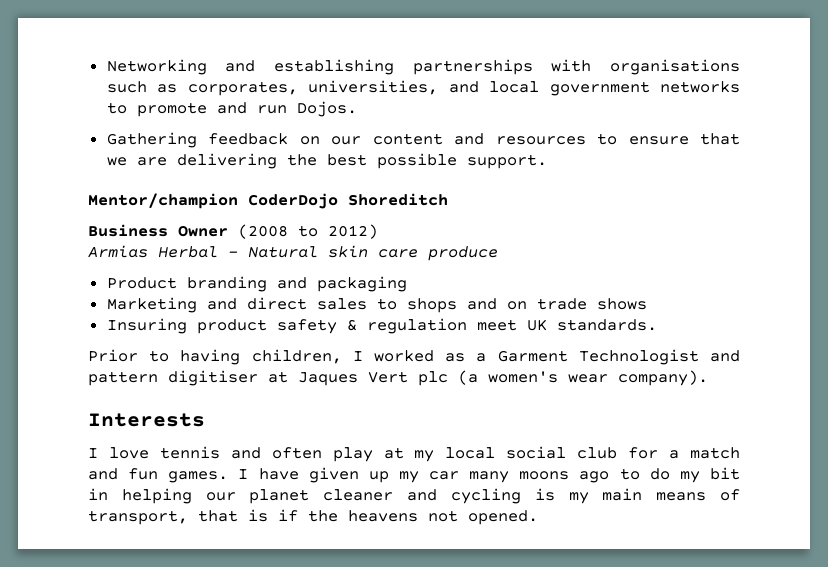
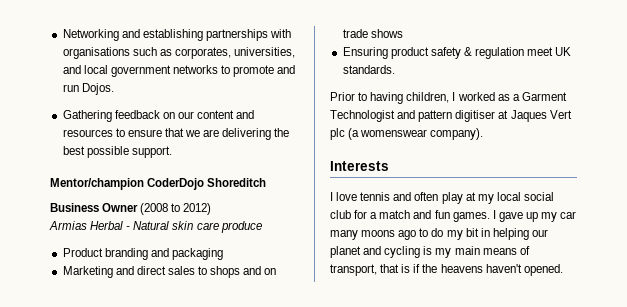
- Insuring product safety & regulation meet UK standards.
+ Ensuring product safety & regulation meet UK standards.
- Prior to having children, I worked as a Garment Technologist and pattern digitiser at Jaques Vert plc (a women's wear company).
+ Prior to having children, I worked as a Garment Technologist and pattern digitiser at Jaques Vert plc (a womenswear company).
- I have given up my car many moons ago to do my bit in helping our planet cleaner and cycling is my main means of transport, that is if the heavens not opened.
+ I gave up my car many moons ago to do my bit in helping our planet and cycling is my main means of transport, that is if the heavens haven't opened.

